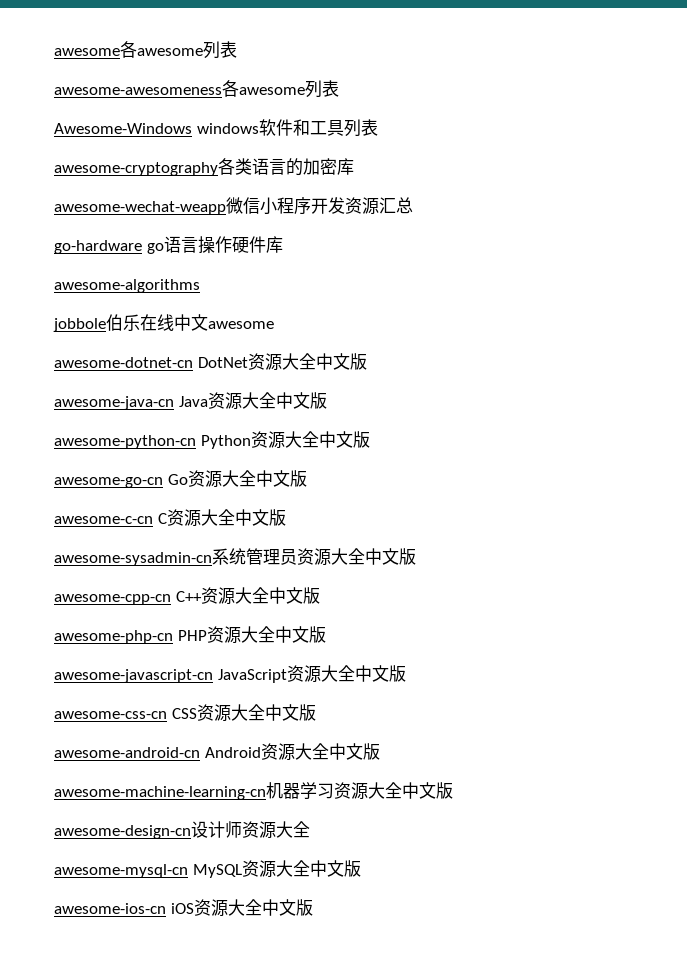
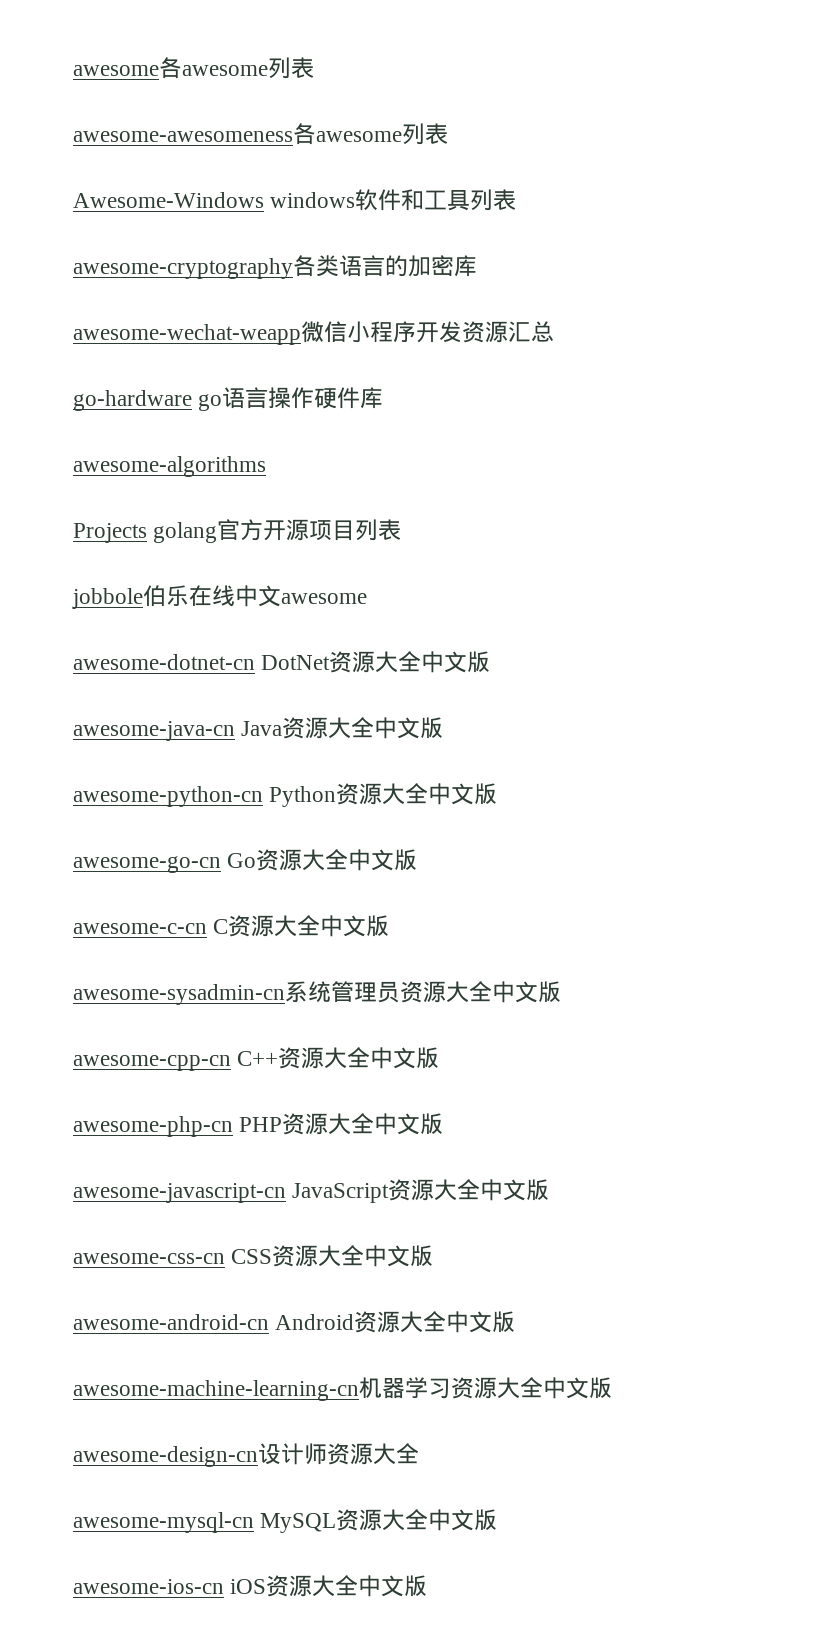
+ Projects golang官方开源项目列表

